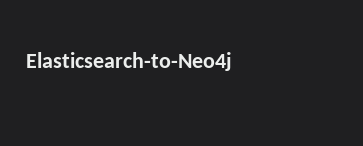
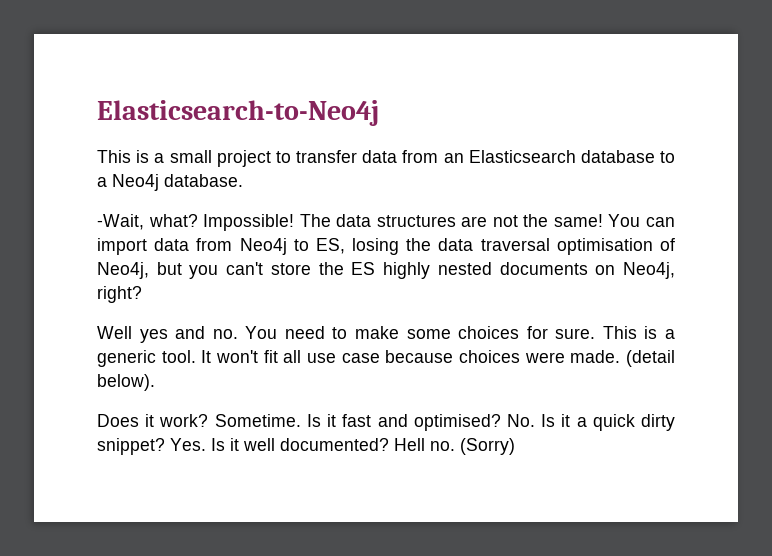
+ This is a small project to transfer data from an Elasticsearch database to a Neo4j database.
+ -Wait, what? Impossible! The data structures are not the same! You can import data from Neo4j to ES, losing the data traversal optimisation of Neo4j, but you can't store the ES highly nested documents on Neo4j, right?
+ Well yes and no. You need to make some choices for sure. This is a generic tool. It won't fit all use case because choices were made. (detail below).
+ Does it work? Sometime. Is it fast and optimised? No. Is it a quick dirty snippet? Yes. Is it well documented? Hell no. (Sorry)

